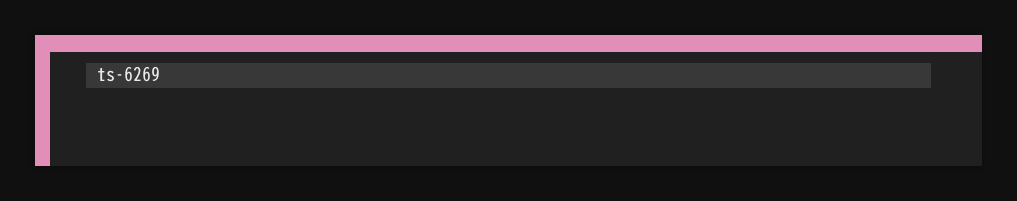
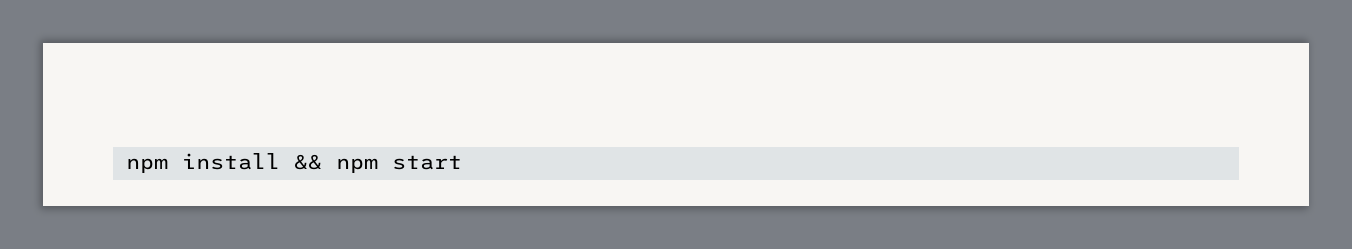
- ts-6269
+ npm install && npm start

